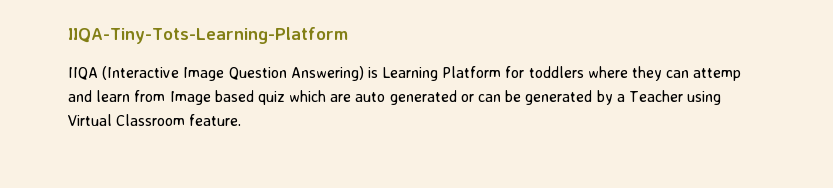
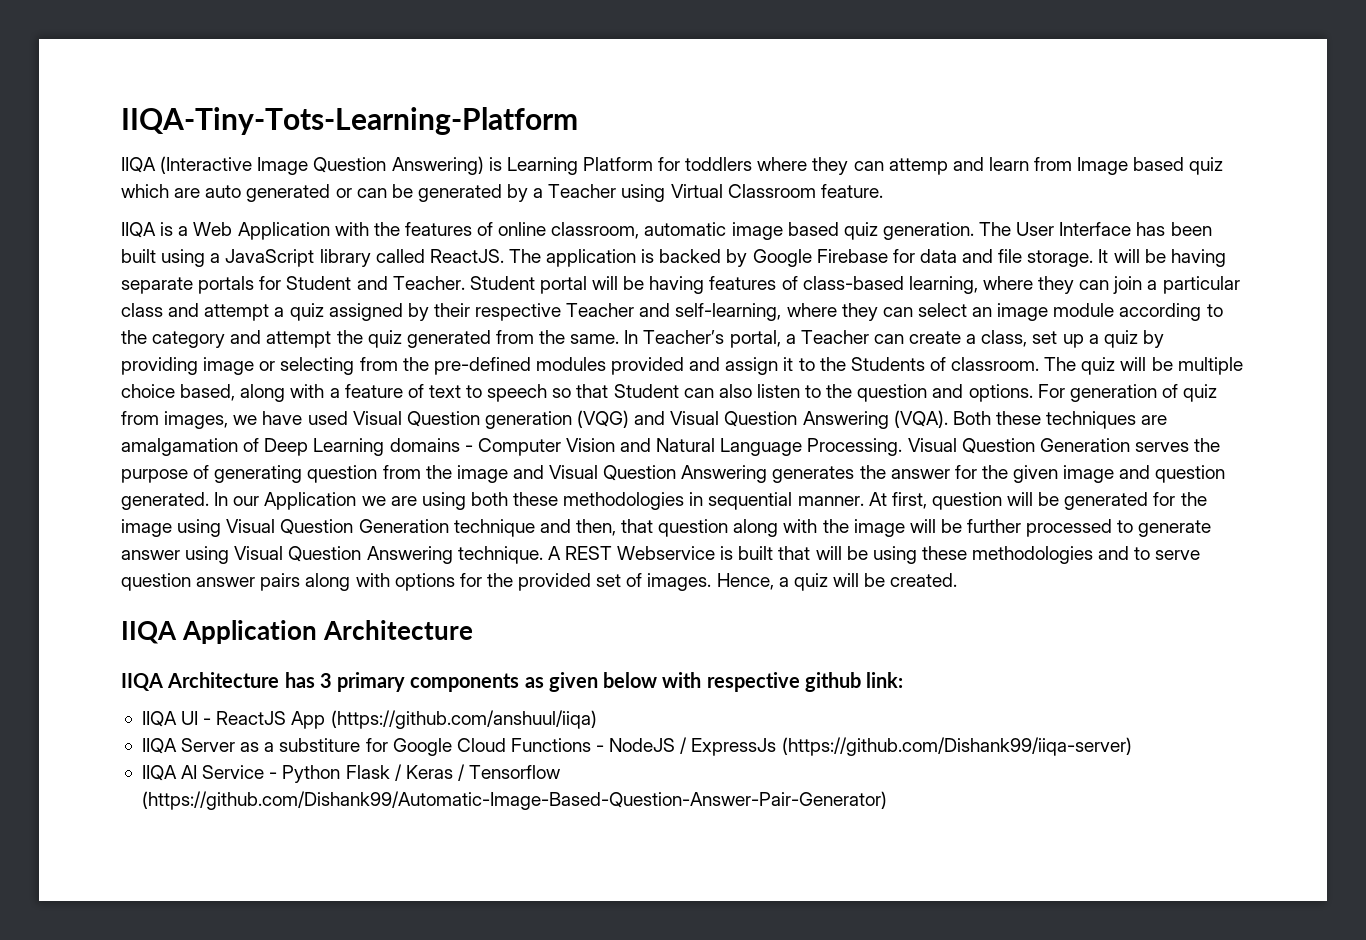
+ IIQA is a Web Application with the features of online classroom, automatic image based quiz generation. The User Interface has been built using a JavaScript library called ReactJS. The application is backed by Google Firebase for data and file storage. It will be having separate portals for Student and Teacher. Student portal will be having features of class-based learning, where they can join a particular class and attempt a quiz assigned by their respective Teacher and self-learning, where they can select an image module according to the category and attempt the quiz generated from the same. In Teacher’s portal, a Teacher can create a class, set up a quiz by providing image or selecting from the pre-defined modules provided and assign it to the Students of classroom. The quiz will be multiple choice based, along with a feature of text to speech so that Student can also listen to the question and options. For generation of quiz from images, we have used Visual Question generation (VQG) and Visual Question Answering (VQA). Both these techniques are amalgamation of Deep Learning domains - Computer Vision and Natural Language Processing. Visual Question Generation serves the purpose of generating question from the image and Visual Question Answering generates the answer for the given image and question generated. In our Application we are using both these methodologies in sequential manner. At first, question will be generated for the image using Visual Question Generation technique and then, that question along with the image will be further processed to generate answer using Visual Question Answering technique. A REST Webservice is built that will be using these methodologies and to serve question answer pairs along with options for the provided set of images. Hence, a quiz will be created.
+ IIQA Application Architecture
+ IIQA Architecture has 3 primary components as given below with respective github link:
+ IIQA UI - ReactJS App (https://github.com/anshuul/iiqa)
+ IIQA Server as a substiture for Google Cloud Functions - NodeJS / ExpressJs (https://github.com/Dishank99/iiqa-server)
+ IIQA AI Service - Python Flask / Keras / Tensorflow (https://github.com/Dishank99/Automatic-Image-Based-Question-Answer-Pair-Generator)

